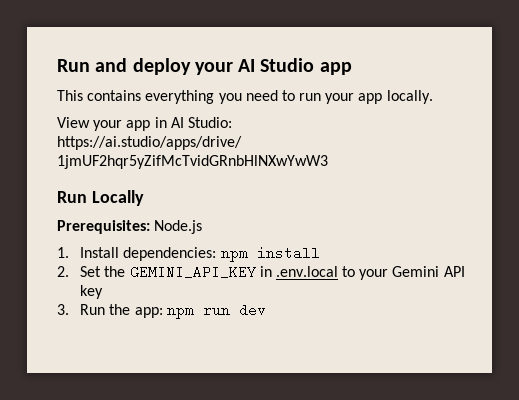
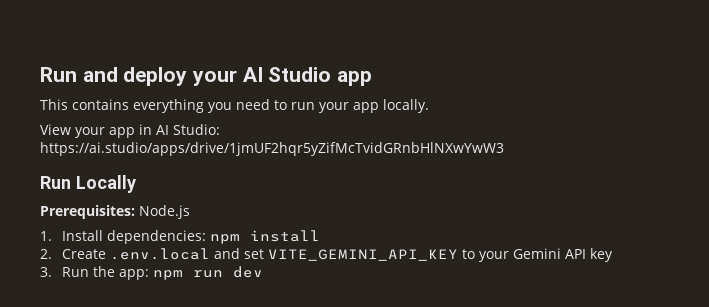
- 2. Set the GEMINI_API_KEY in .env.local to your Gemini API key
+ 2. Create .env.local and set VITE_GEMINI_API_KEY to your Gemini API key

